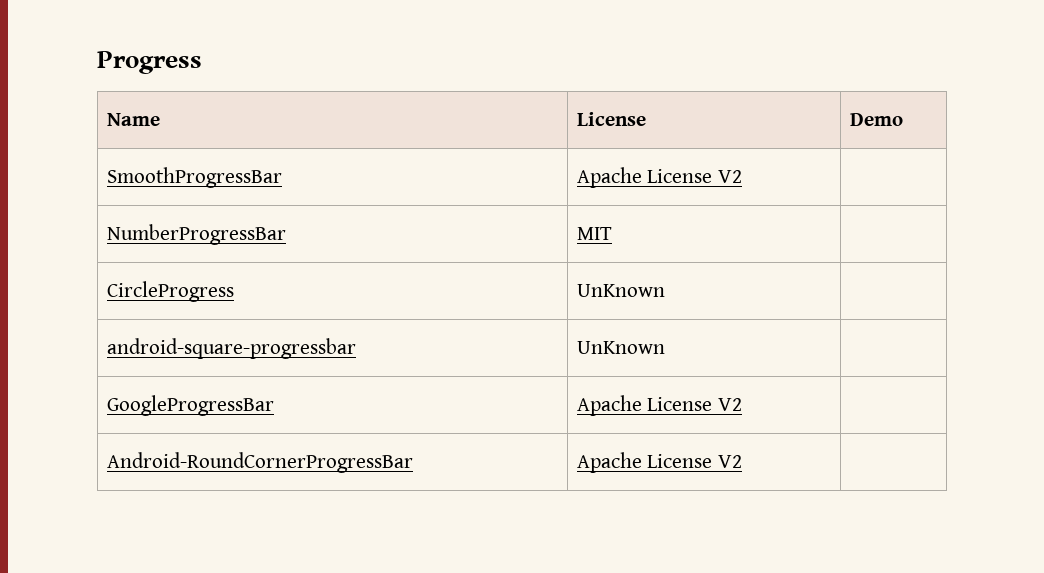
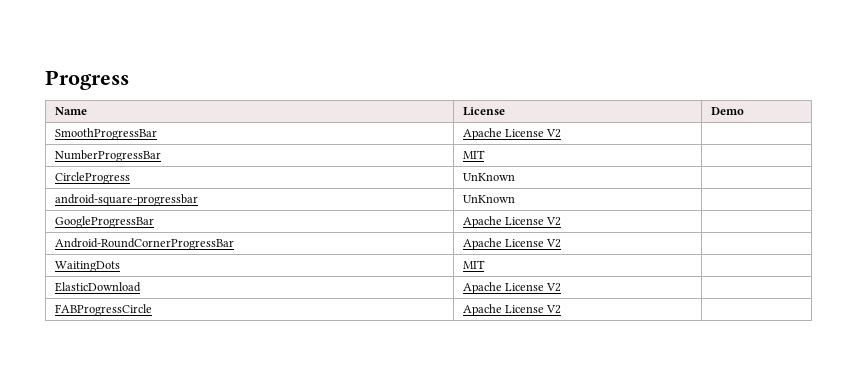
+ WaitingDots | MIT |
+ ElasticDownload | Apache License V2 |
+ FABProgressCircle | Apache License V2 |

